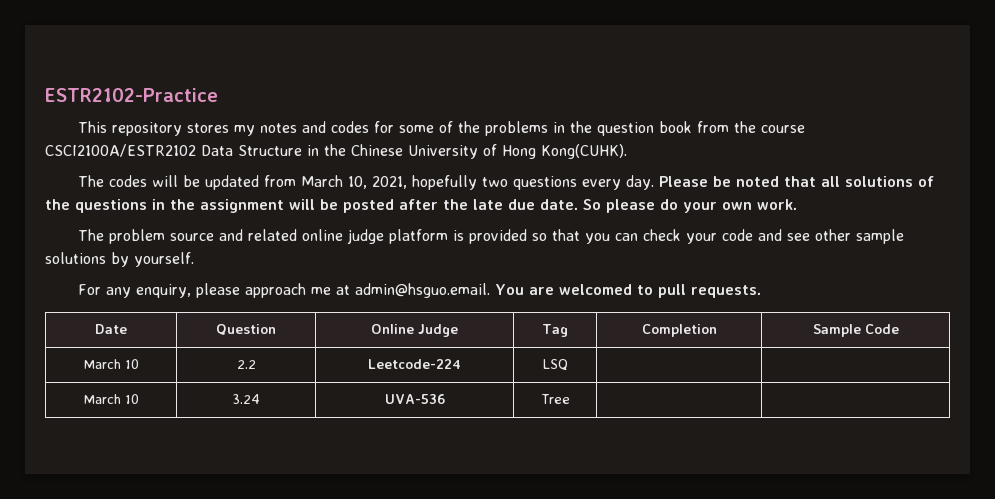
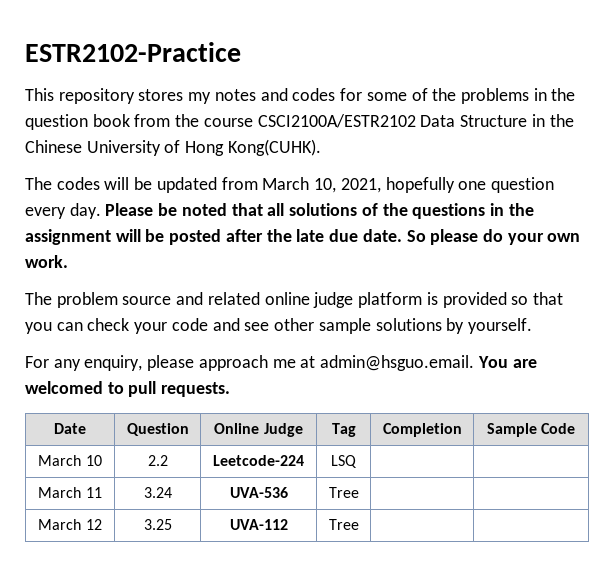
- The codes will be updated from March 10, 2021, hopefully two questions every day.
+ The codes will be updated from March 10, 2021, hopefully one question every day.
- March 10 | 3.24 | UVA-536 | Tree | |
+ March 11 | 3.24 | UVA-536 | Tree | |
+ March 12 | 3.25 | UVA-112 | Tree | |

